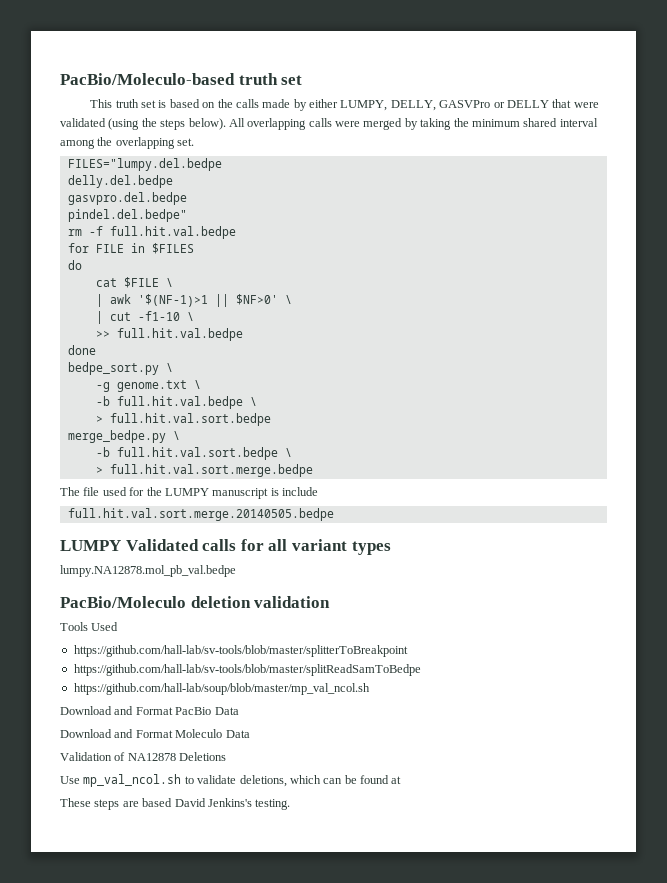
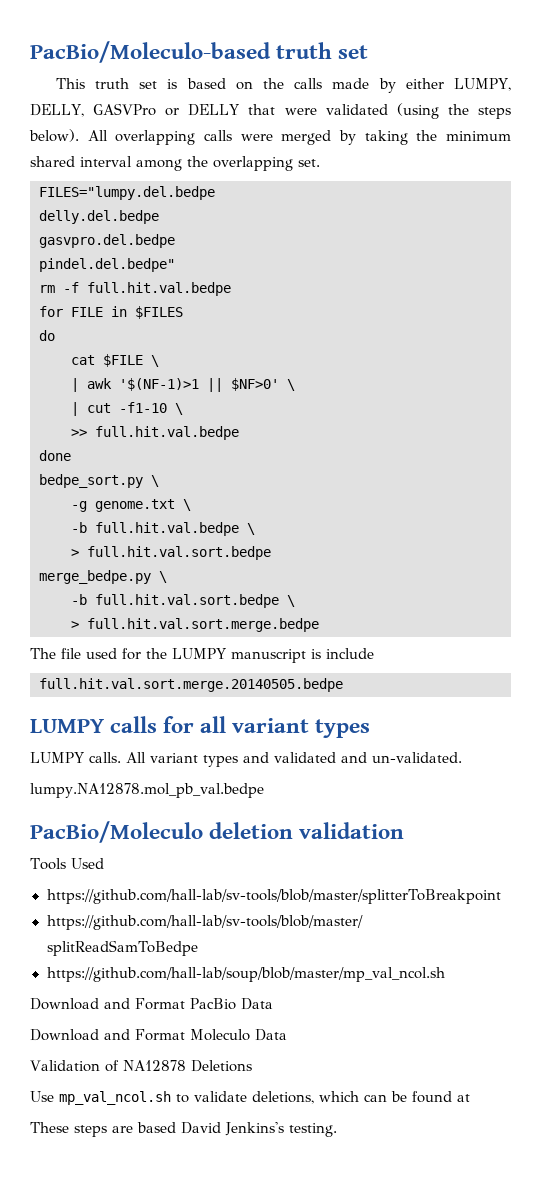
- LUMPY Validated calls for all variant types
+ LUMPY calls for all variant types
+ LUMPY calls. All variant types and validated and un-validated.

